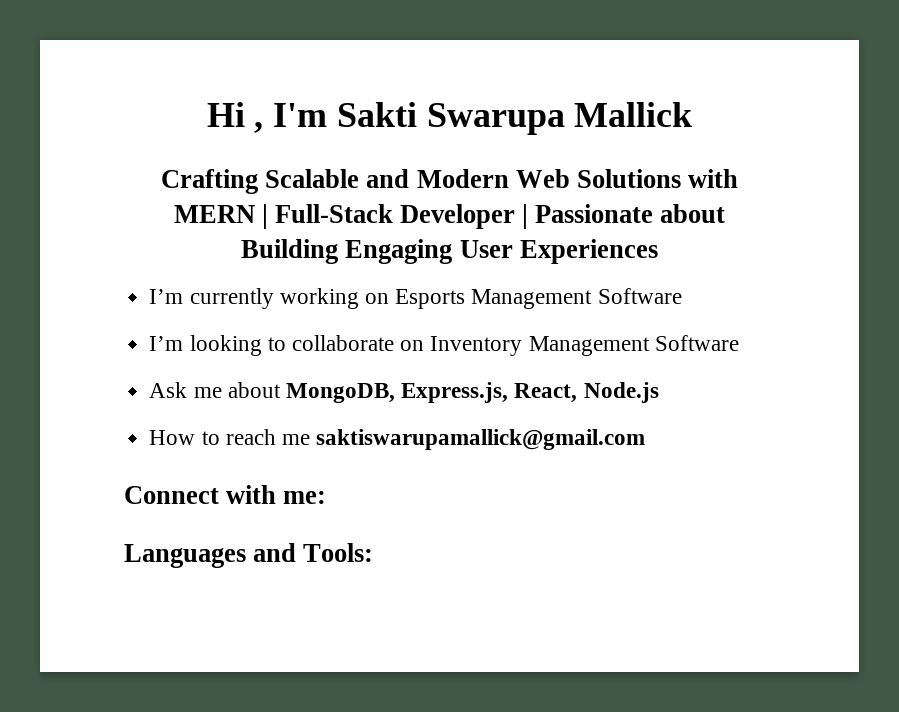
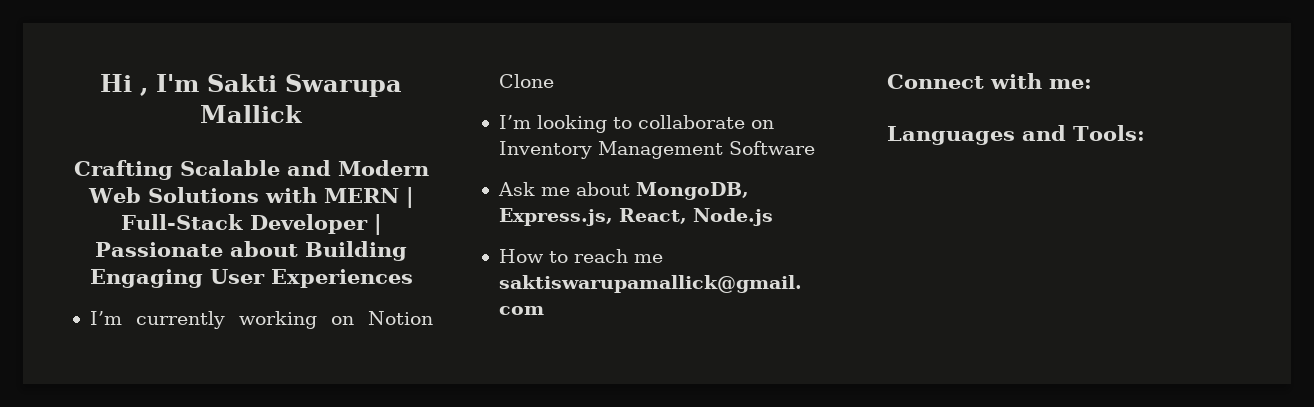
- I’m currently working on Esports Management Software
+ I’m currently working on Notion Clone

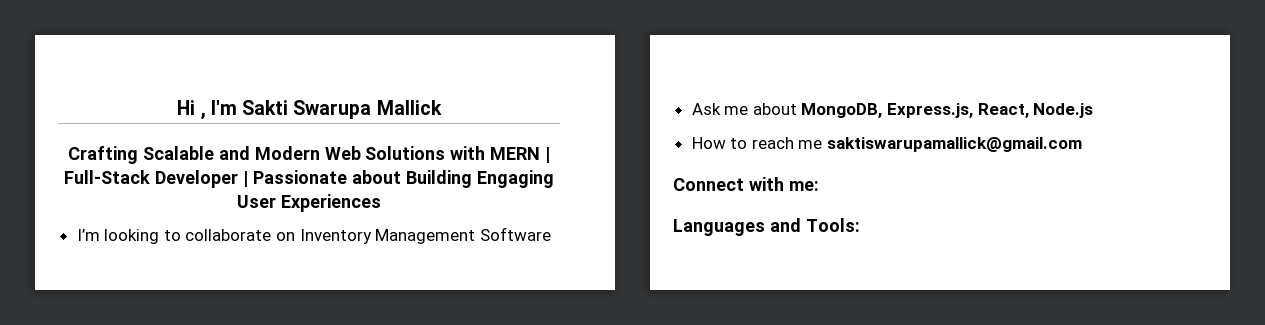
- I’m currently working on Notion Clone

